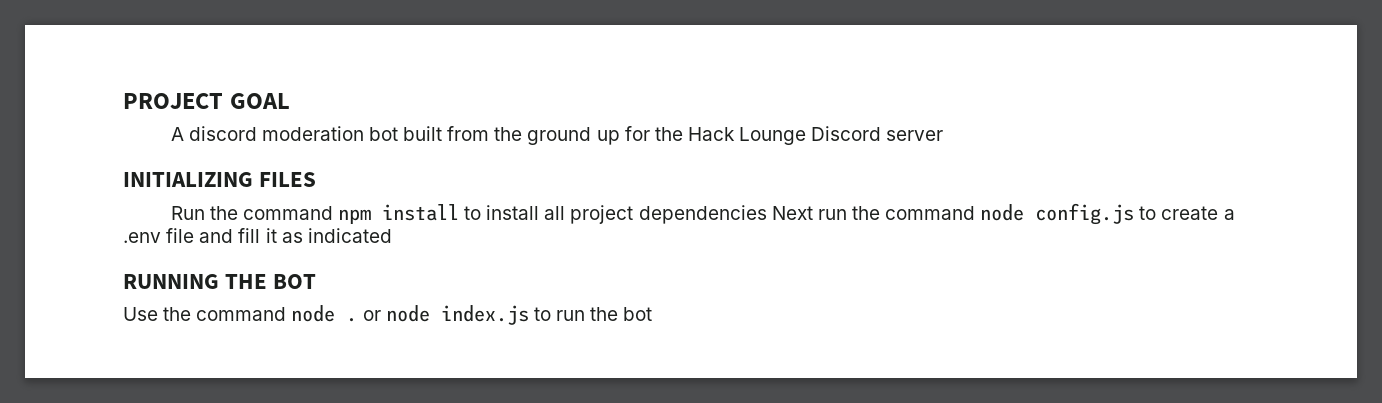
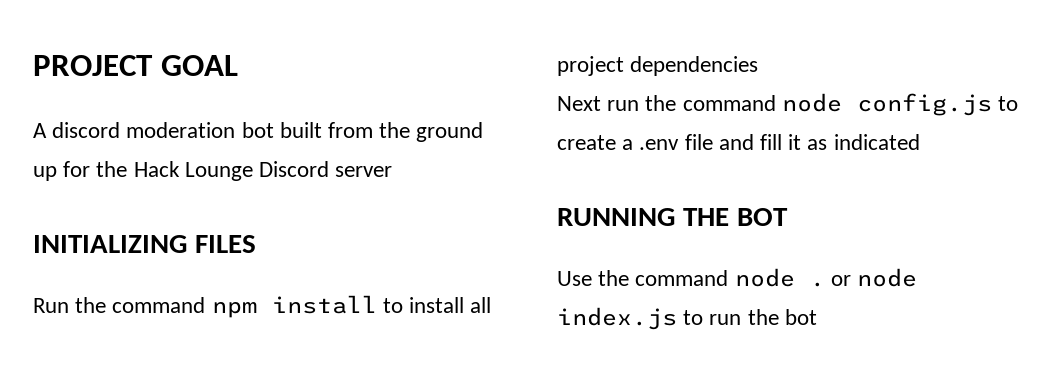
- Run the command npm install to install all project dependencies Next run the command node config.js to create a .env file and fill it as indicated
+ Run the command npm install to install all project dependencies
+ Next run the command node config.js to create a .env file and fill it as indicated

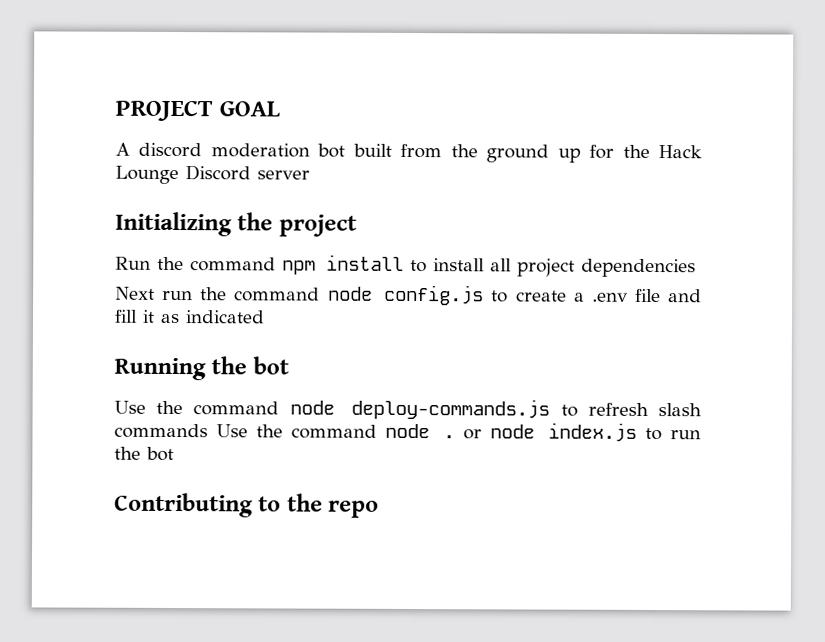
- INITIALIZING FILES
+ Initializing the project
- RUNNING THE BOT
- Use the command node . or node index.js to run the bot
+ Running the bot
+ Use the command node deploy-commands.js to refresh slash commands Use the command node . or node index.js to run the bot
+ Contributing to the repo

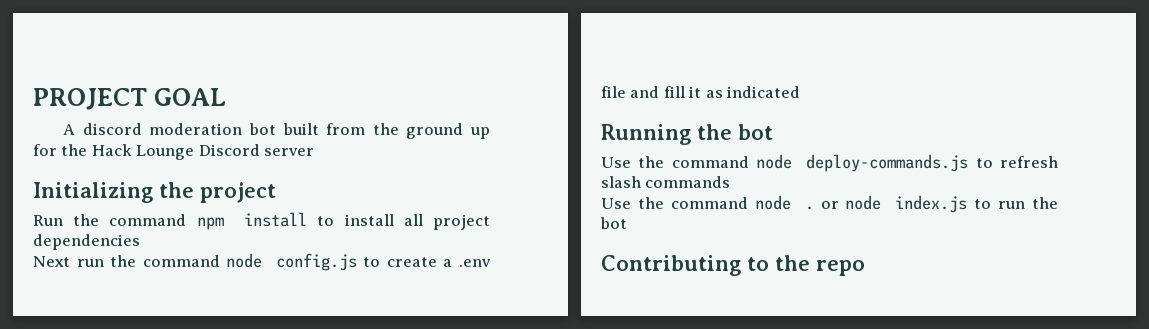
- Use the command node deploy-commands.js to refresh slash commands Use the command node . or node index.js to run the bot
+ Use the command node deploy-commands.js to refresh slash commands
+ Use the command node . or node index.js to run the bot

